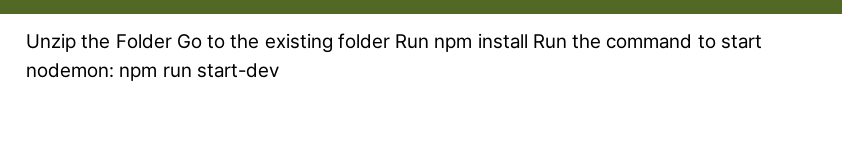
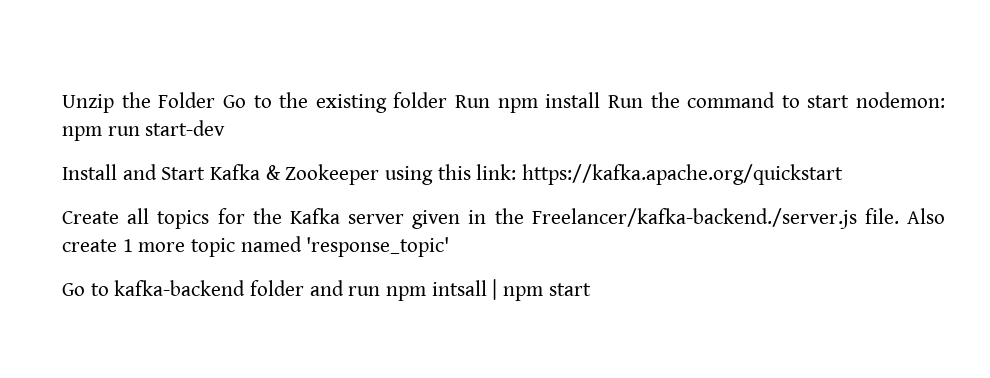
+ Install and Start Kafka & Zookeeper using this link: https://kafka.apache.org/quickstart
+ Create all topics for the Kafka server given in the Freelancer/kafka-backend./server.js file. Also create 1 more topic named 'response_topic'
+ Go to kafka-backend folder and run npm intsall | npm start

